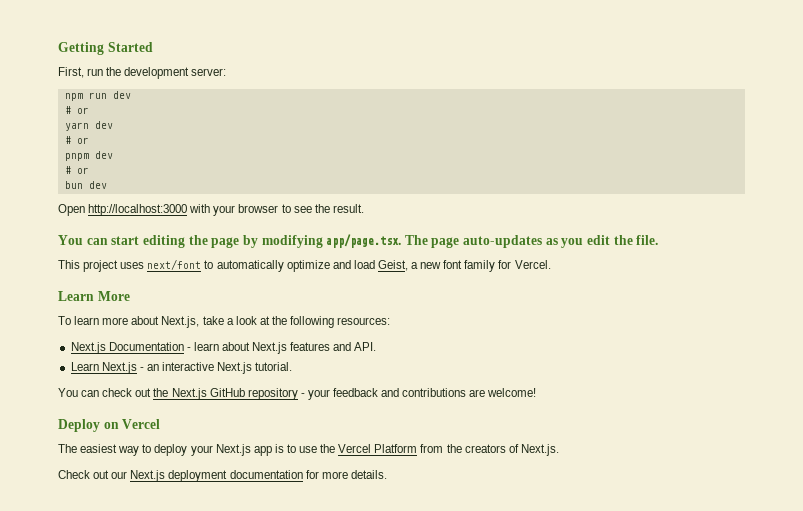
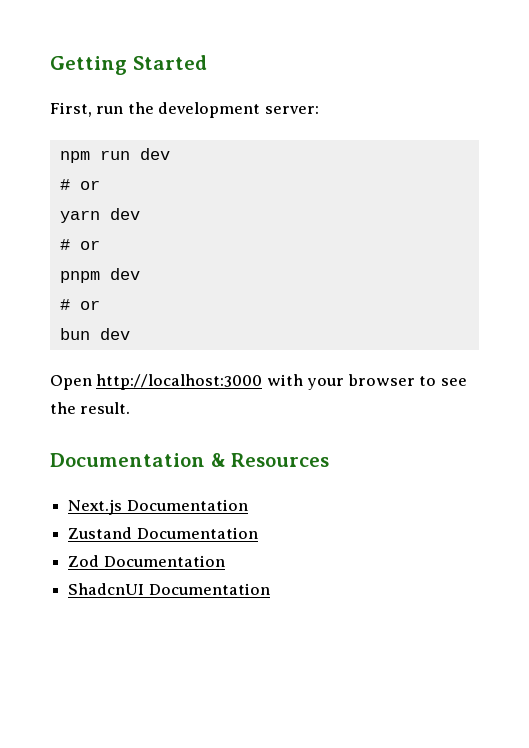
- You can start editing the page by modifying app/page.tsx. The page auto-updates as you edit the file.
- This project uses next/font to automatically optimize and load Geist, a new font family for Vercel.
- Learn More
- To learn more about Next.js, take a look at the following resources:
- Next.js Documentation - learn about Next.js features and API.
- Learn Next.js - an interactive Next.js tutorial.
- You can check out the Next.js GitHub repository - your feedback and contributions are welcome!
- Deploy on Vercel
- The easiest way to deploy your Next.js app is to use the Vercel Platform from the creators of Next.js.
- Check out our Next.js deployment documentation for more details.
+ Documentation & Resources
+ Next.js Documentation
+ Zustand Documentation
+ Zod Documentation
+ ShadcnUI Documentation

